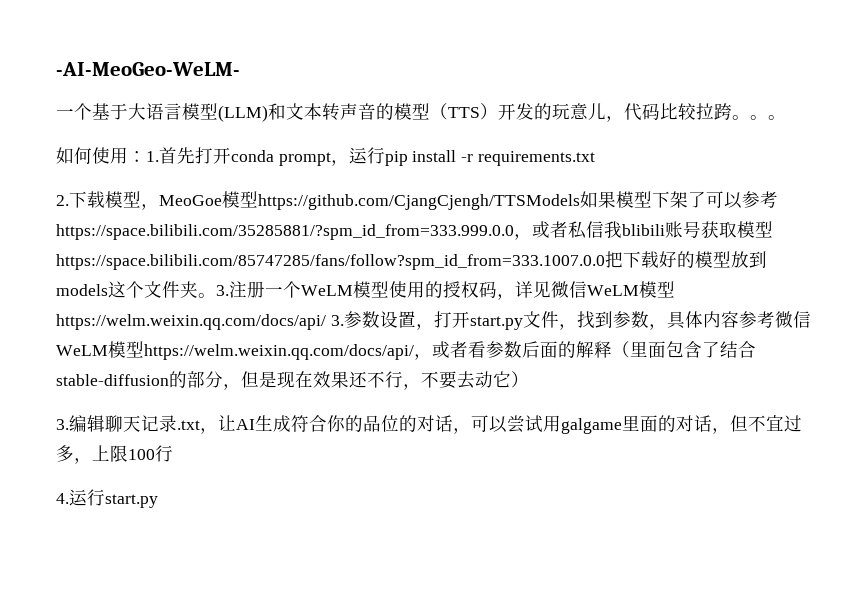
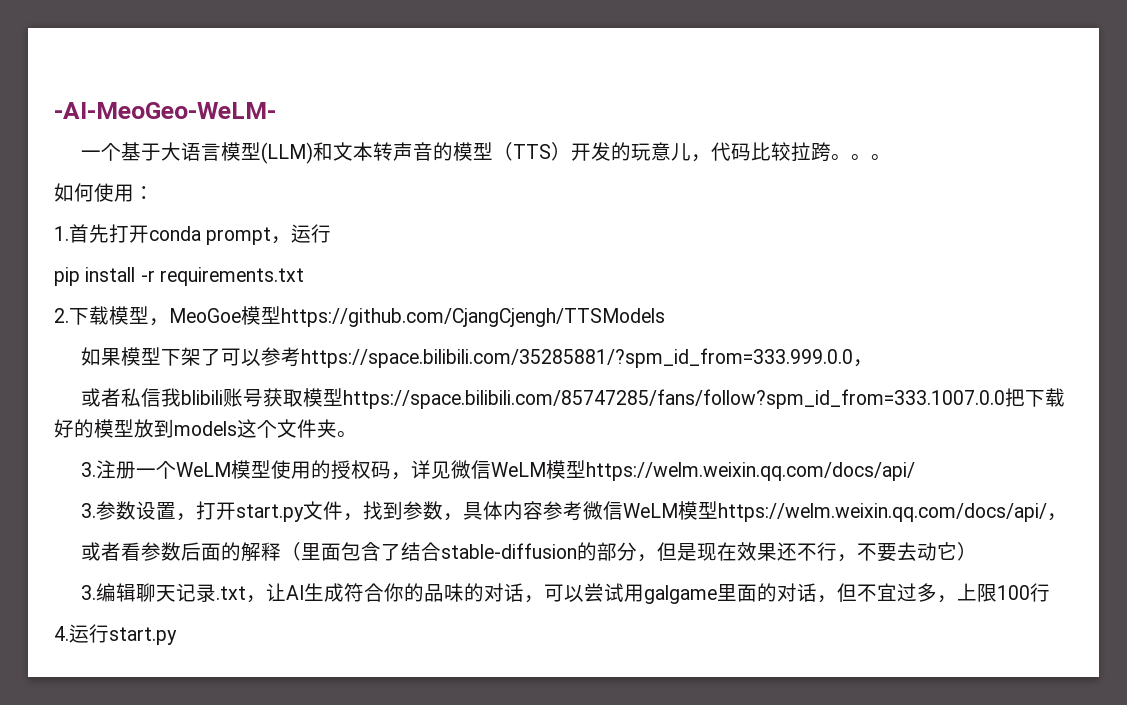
- 如何使用：1.首先打开conda prompt，运行pip install -r requirements.txt
+ 如何使用：
+ 1.首先打开conda prompt，运行
+ pip install -r requirements.txt
- 2.下载模型，MeoGoe模型https://github.com/CjangCjengh/TTSModels如果模型下架了可以参考https://space.bilibili.com/35285881/?spm_id_from=333.999.0.0，或者私信我blibili账号获取模型https://space.bilibili.com/85747285/fans/follow?spm_id_from=333.1007.0.0把下载好的模型放到models这个文件夹。3.注册一个WeLM模型使用的授权码，详见微信WeLM模型https://welm.weixin.qq.com/docs/api/ 3.参数设置，打开start.py文件，找到参数，具体内容参考微信WeLM模型https://welm.weixin.qq.com/docs/api/，或者看参数后面的解释（里面包含了结合stable-diffusion的部分，但是现在效果还不行，不要去动它）
+ 2.下载模型，MeoGoe模型https://github.com/CjangCjengh/TTSModels
+ 如果模型下架了可以参考https://space.bilibili.com/35285881/?spm_id_from=333.999.0.0，
+ 或者私信我blibili账号获取模型https://space.bilibili.com/85747285/fans/follow?spm_id_from=333.1007.0.0把下载好的模型放到models这个文件夹。
+ 3.注册一个WeLM模型使用的授权码，详见微信WeLM模型https://welm.weixin.qq.com/docs/api/
+ 3.参数设置，打开start.py文件，找到参数，具体内容参考微信WeLM模型https://welm.weixin.qq.com/docs/api/，
+ 或者看参数后面的解释（里面包含了结合stable-diffusion的部分，但是现在效果还不行，不要去动它）
- 3.编辑聊天记录.txt，让AI生成符合你的品位的对话，可以尝试用galgame里面的对话，但不宜过多，上限100行
+ 3.编辑聊天记录.txt，让AI生成符合你的品味的对话，可以尝试用galgame里面的对话，但不宜过多，上限100行

